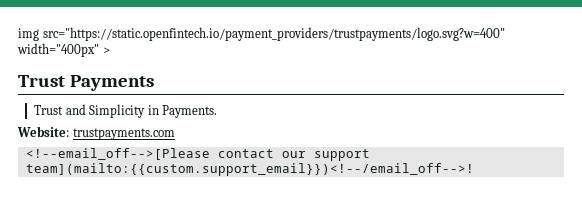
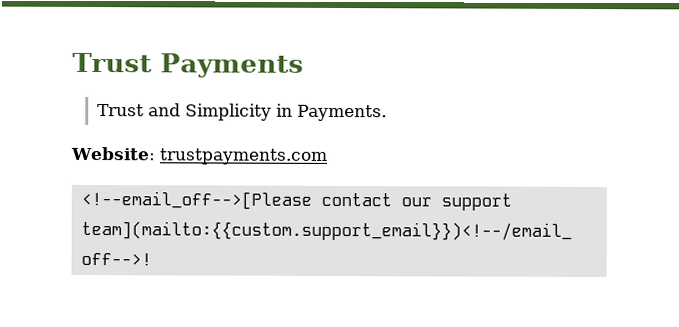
- img src="https://static.openfintech.io/payment_providers/trustpayments/logo.svg?w=400" width="400px" >

